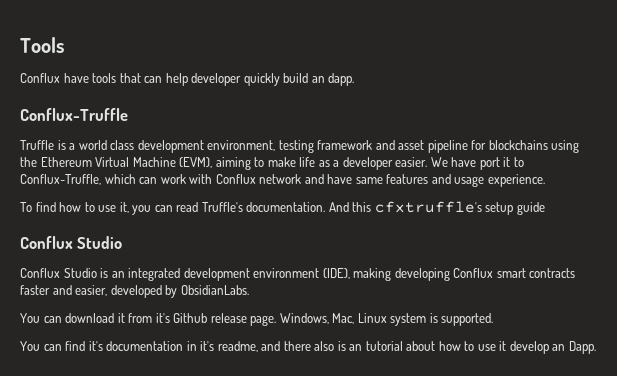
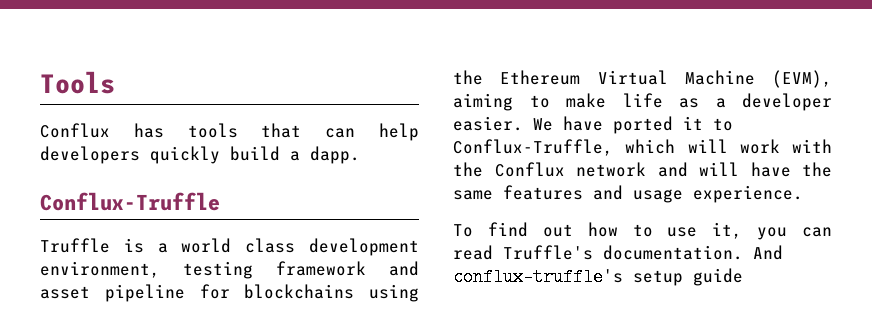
- Conflux have tools that can help developer quickly build an dapp.
+ Conflux has tools that can help developers quickly build a dapp.
- We have port it to Conflux-Truffle, which can work with Conflux network and have same features and usage experience.
+ We have ported it to Conflux-Truffle, which will work with the Conflux network and will have the same features and usage experience.
- To find how to use it, you can read Truffle's documentation.
+ To find out how to use it, you can read Truffle's documentation.
- And this cfxtruffle's setup guide
- Conflux Studio
- Conflux Studio is an integrated development environment (IDE), making developing Conflux smart contracts faster and easier, developed by ObsidianLabs.
- You can download it from it's Github release page. Windows, Mac, Linux system is supported.
- You can find it's documentation in it's readme, and there also is an tutorial about how to use it develop an Dapp.
+ And conflux-truffle's setup guide

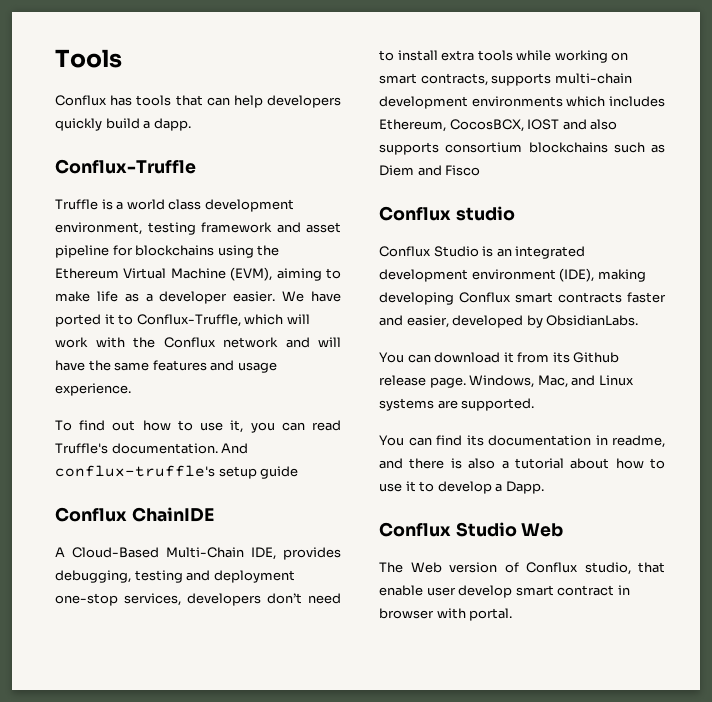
+ Conflux ChainIDE
+ A Cloud-Based Multi-Chain IDE, provides debugging, testing and deployment one-stop services, developers don’t need to install extra tools while working on smart contracts, supports multi-chain development environments which includes Ethereum, CocosBCX, IOST and also supports consortium blockchains such as Diem and Fisco
+ Conflux studio
+ Conflux Studio is an integrated development environment (IDE), making developing Conflux smart contracts faster and easier, developed by ObsidianLabs.
+ You can download it from its Github release page. Windows, Mac, and Linux systems are supported.
+ You can find its documentation in readme, and there is also a tutorial about how to use it to develop a Dapp.
+ Conflux Studio Web
+ The Web version of Conflux studio, that enable user develop smart contract in browser with portal.

